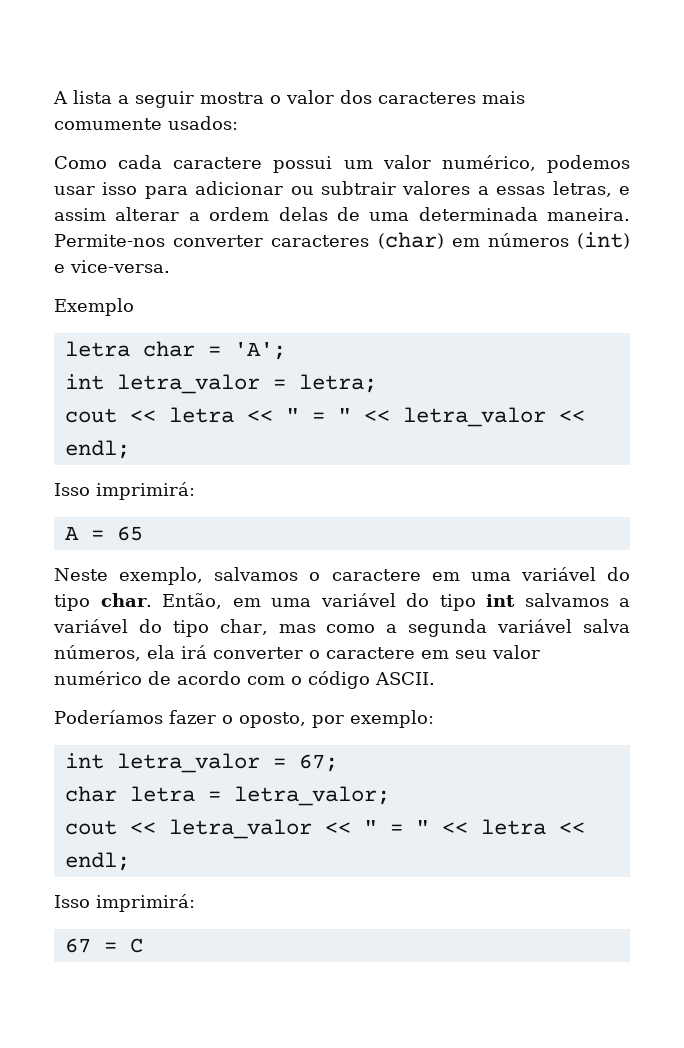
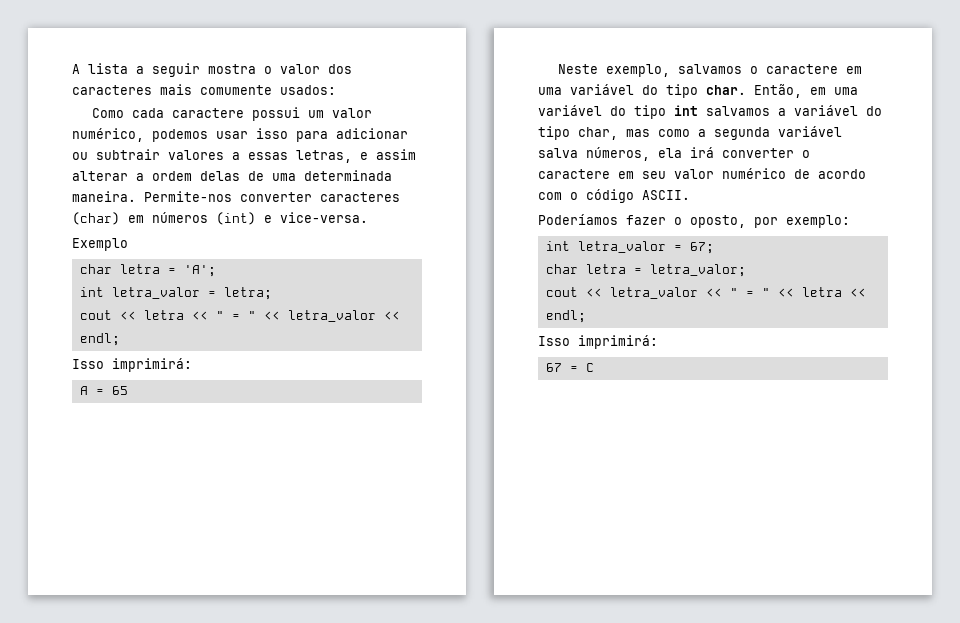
- letra char = 'A';
+ char letra = 'A';

